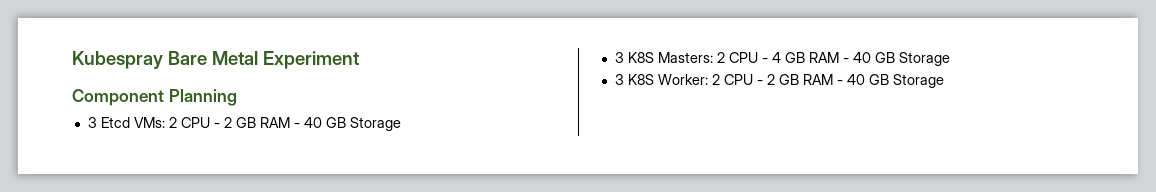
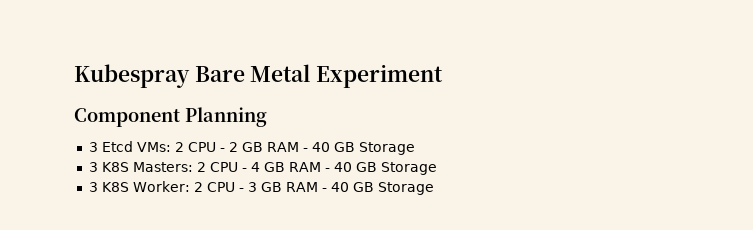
- 3 K8S Worker: 2 CPU - 2 GB RAM - 40 GB Storage
+ 3 K8S Worker: 2 CPU - 3 GB RAM - 40 GB Storage

